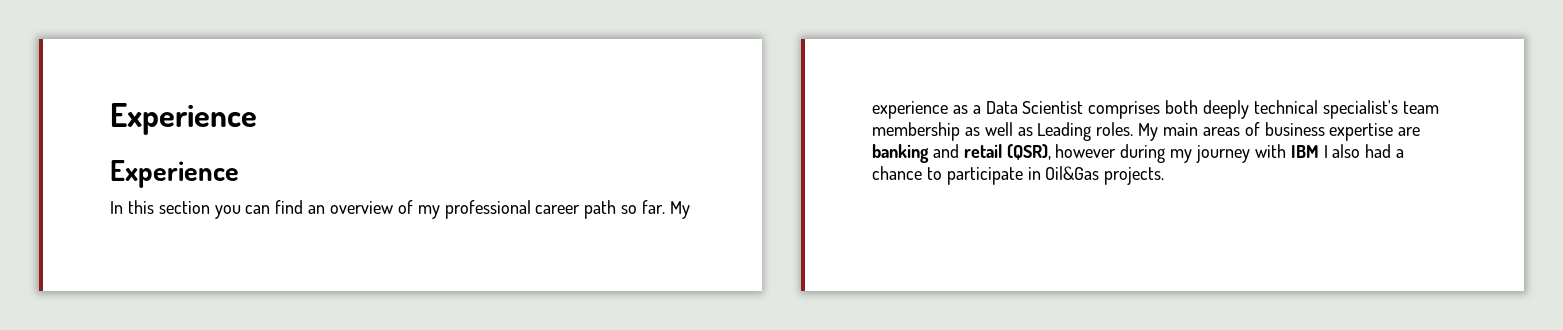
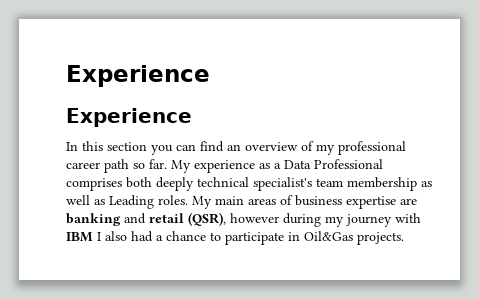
- My experience as a Data Scientist comprises both deeply technical specialist's team membership as well as Leading roles.
+ My experience as a Data Professional comprises both deeply technical specialist's team membership as well as Leading roles.

